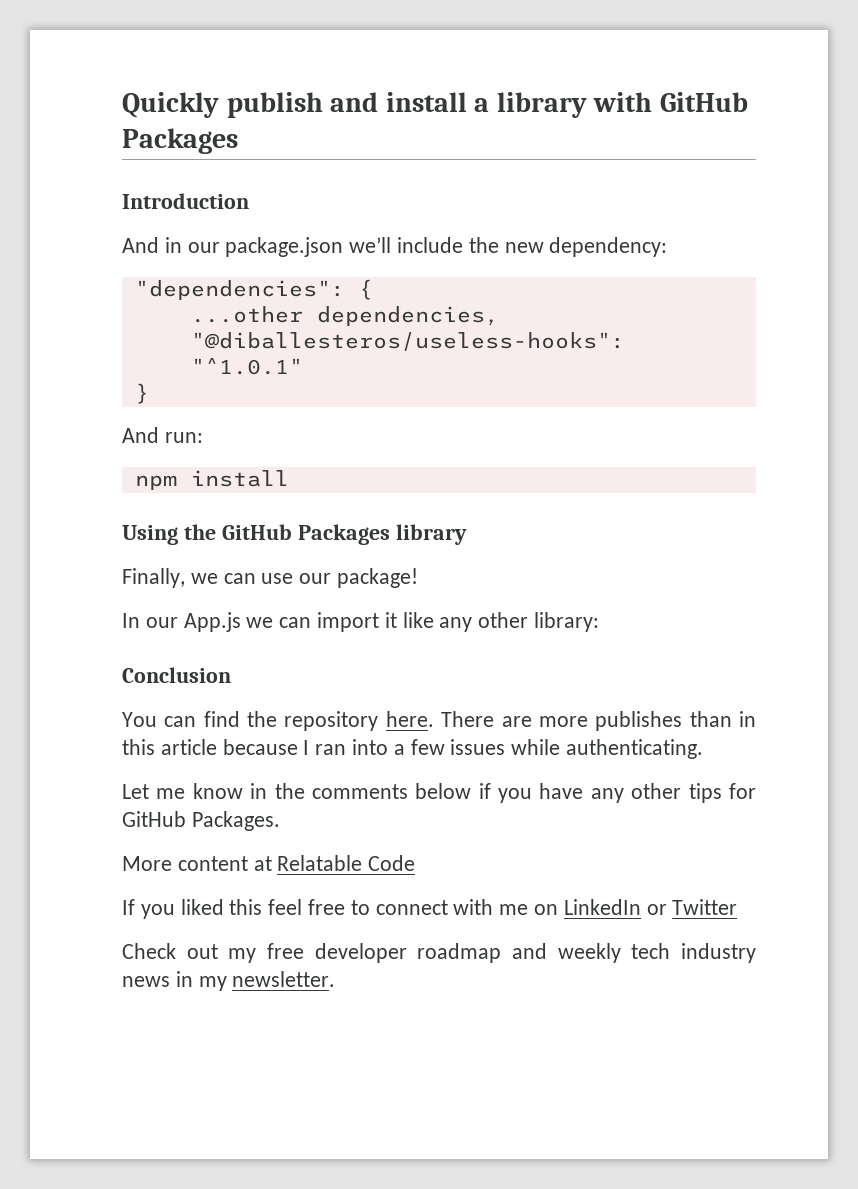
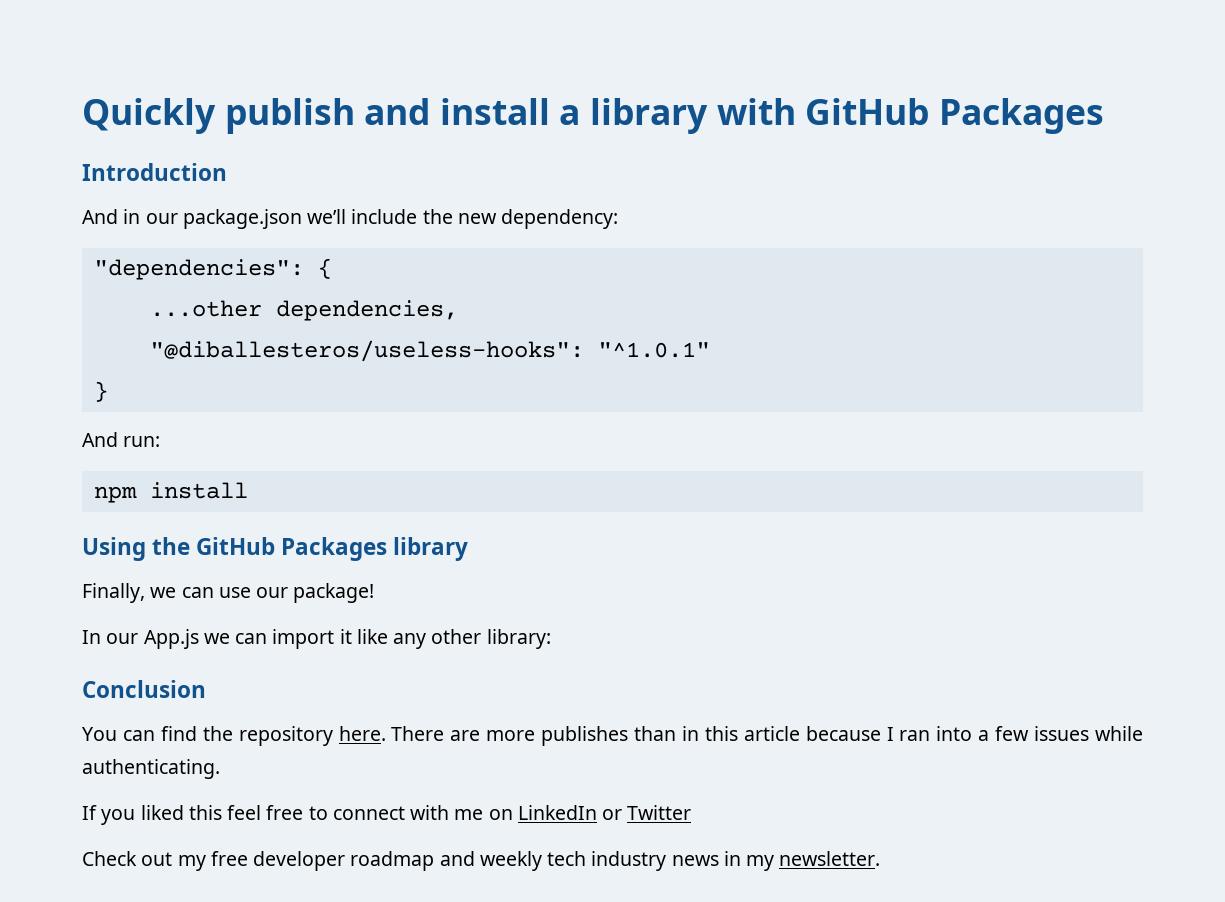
- Let me know in the comments below if you have any other tips for GitHub Packages.
- More content at Relatable Code

